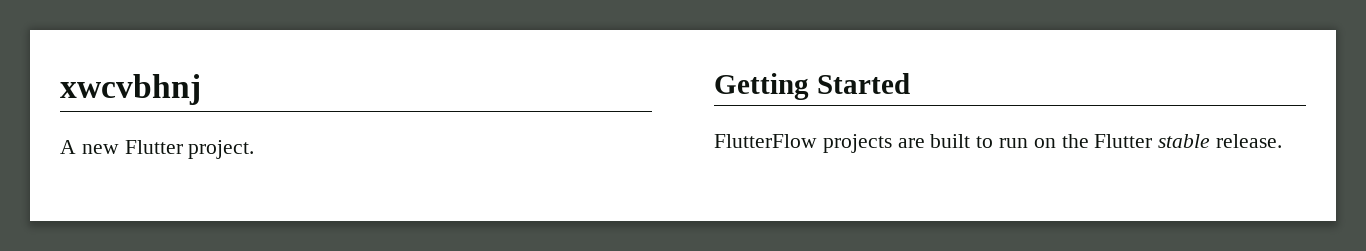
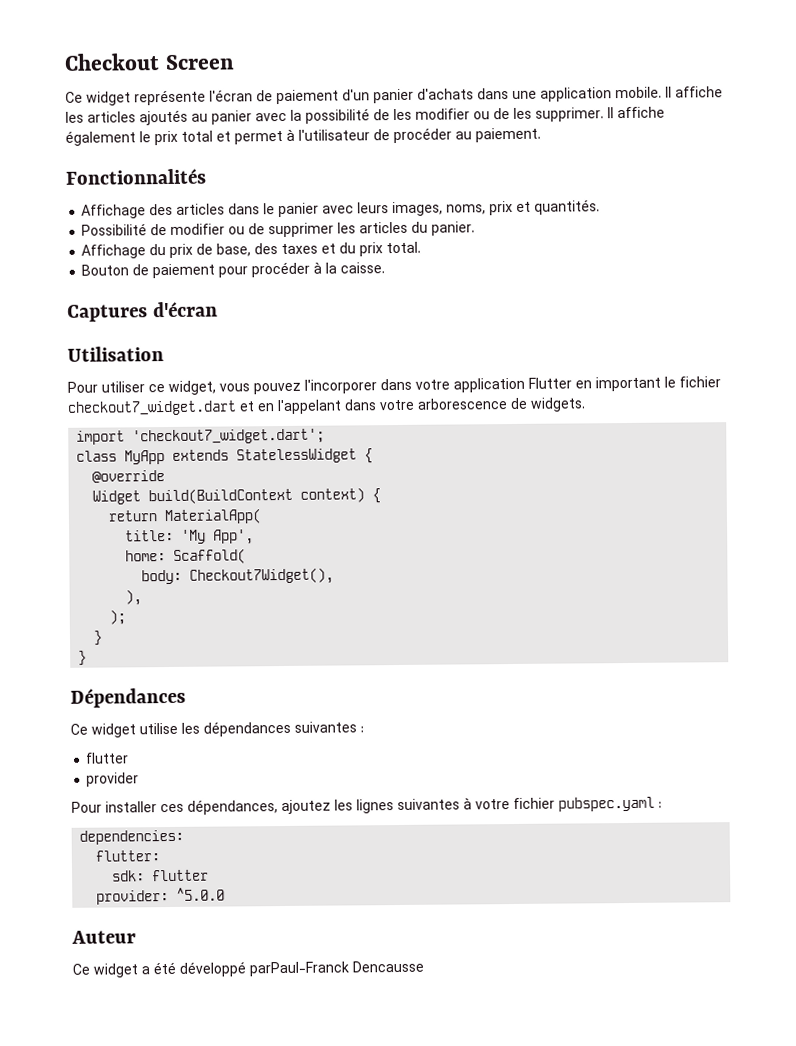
- xwcvbhnj
- A new Flutter project.
- Getting Started
- FlutterFlow projects are built to run on the Flutter stable release.
+ Checkout Screen
+ Ce widget représente l'écran de paiement d'un panier d'achats dans une application mobile. Il affiche les articles ajoutés au panier avec la possibilité de les modifier ou de les supprimer. Il affiche également le prix total et permet à l'utilisateur de procéder au paiement.
+ Fonctionnalités
+ Affichage des articles dans le panier avec leurs images, noms, prix et quantités.
+ Possibilité de modifier ou de supprimer les articles du panier.
+ Affichage du prix de base, des taxes et du prix total.
+ Bouton de paiement pour procéder à la caisse.
+ Captures d'écran
+ Utilisation
+ Pour utiliser ce widget, vous pouvez l'incorporer dans votre application Flutter en important le fichier checkout7_widget.dart et en l'appelant dans votre arborescence de widgets.
+ import 'checkout7_widget.dart';
+ class MyApp extends StatelessWidget {
+ @override
+ Widget build(BuildContext context) {
+ return MaterialApp(
+ title: 'My App',
+ home: Scaffold(
+ body: Checkout7Widget(),
+ ),
+ );
+ }
+ }
+ Dépendances
+ Ce widget utilise les dépendances suivantes :
+ flutter
+ provider
+ Pour installer ces dépendances, ajoutez les lignes suivantes à votre fichier pubspec.yaml :
+ dependencies:
+ flutter:
+ sdk: flutter
+ provider: ^5.0.0
+ Auteur
+ Ce widget a été développé parPaul-Franck Dencausse

